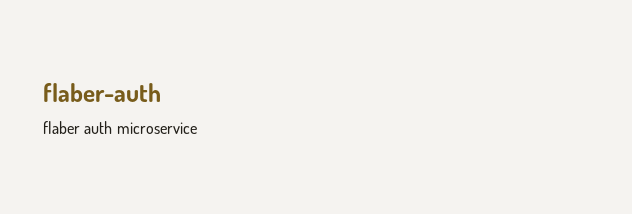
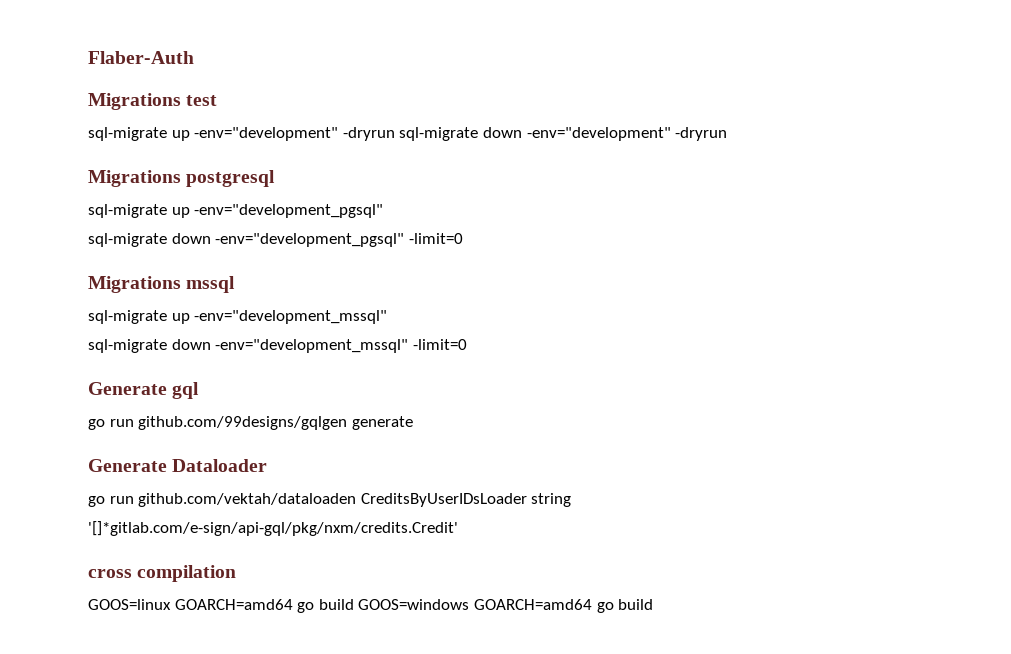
- flaber-auth
- flaber auth microservice
+ Flaber-Auth
+ Migrations test
+ sql-migrate up -env="development" -dryrun sql-migrate down -env="development" -dryrun
+ Migrations postgresql
+ sql-migrate up -env="development_pgsql"
+ sql-migrate down -env="development_pgsql" -limit=0
+ Migrations mssql
+ sql-migrate up -env="development_mssql"
+ sql-migrate down -env="development_mssql" -limit=0
+ Generate gql
+ go run github.com/99designs/gqlgen generate
+ Generate Dataloader
+ go run github.com/vektah/dataloaden CreditsByUserIDsLoader string '[]*gitlab.com/e-sign/api-gql/pkg/nxm/credits.Credit'
+ cross compilation
+ GOOS=linux GOARCH=amd64 go build GOOS=windows GOARCH=amd64 go build

